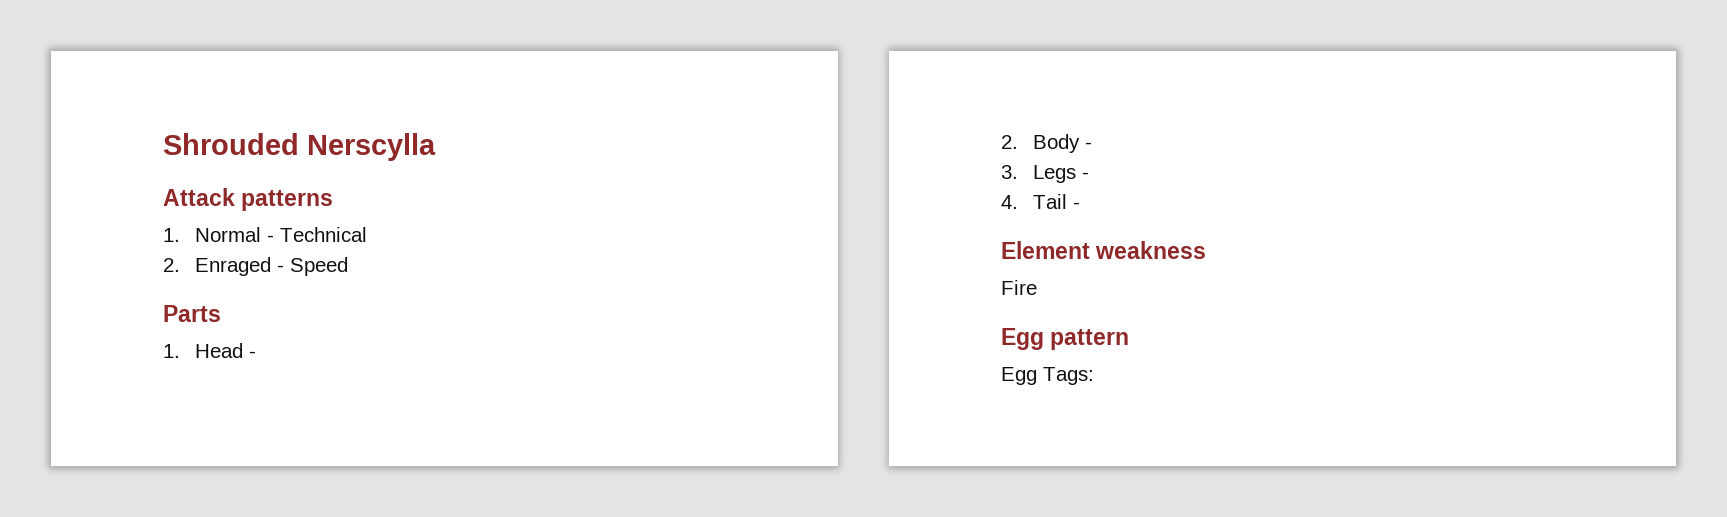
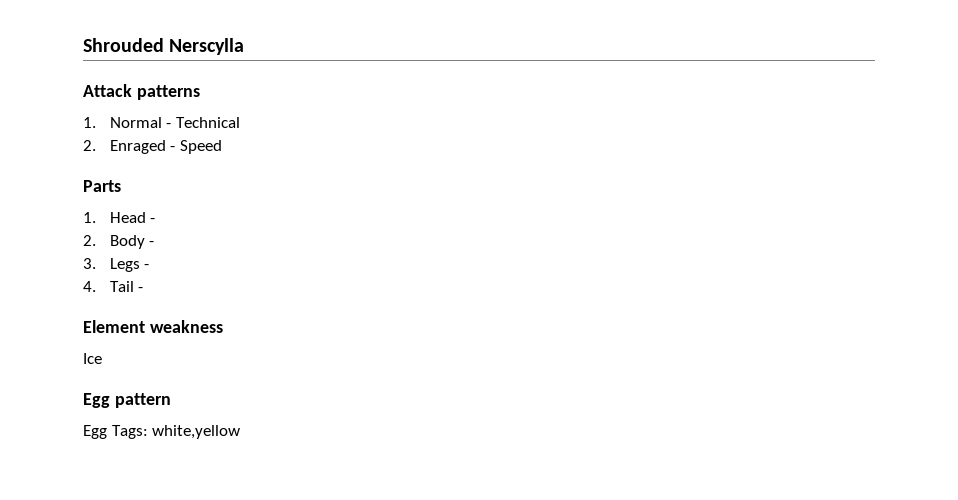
- Fire
+ Ice
- Egg Tags:
+ Egg Tags: white,yellow

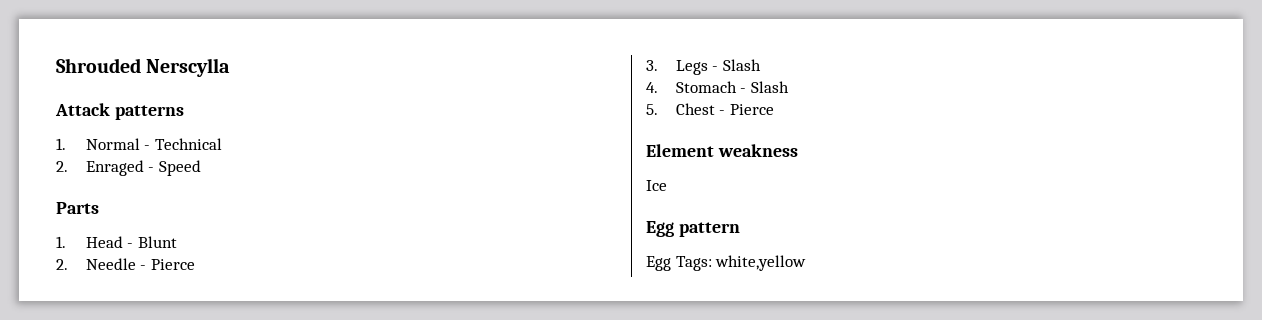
- 1. Head -
- 2. Body -
+ 1. Head - Blunt
+ 2. Needle - Pierce
- 3. Legs -
+ 3. Legs - Slash
- 4. Tail -
+ 4. Stomach - Slash
+ 5. Chest - Pierce

